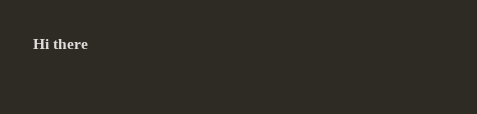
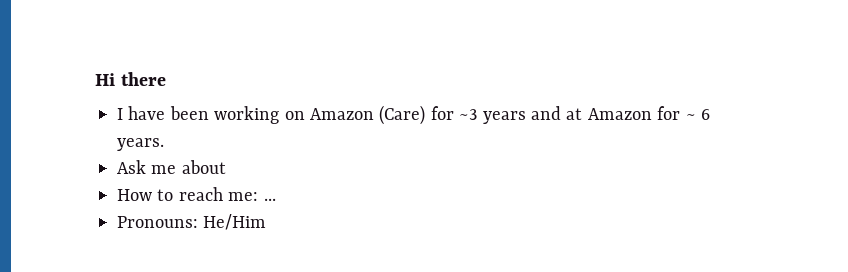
+ I have been working on Amazon (Care) for ~3 years and at Amazon for ~ 6 years.
+ Ask me about
+ How to reach me: ...
+ Pronouns: He/Him

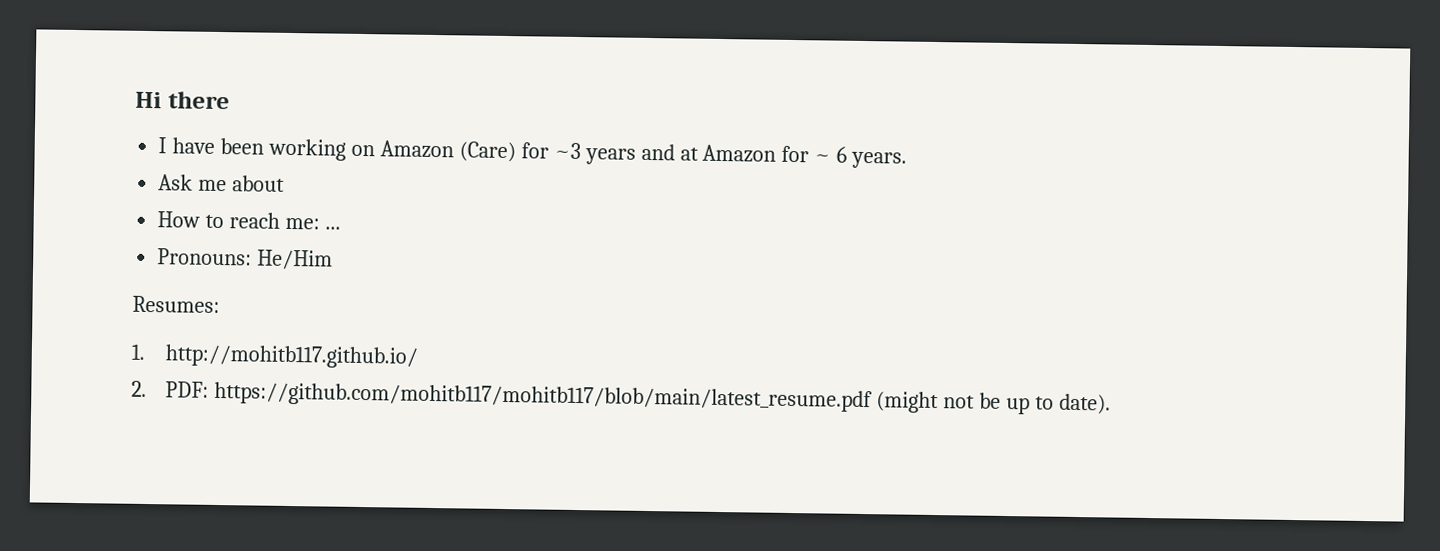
+ Resumes:
+ 1. http://mohitb117.github.io/
+ 2. PDF: https://github.com/mohitb117/mohitb117/blob/main/latest_resume.pdf (might not be up to date).

